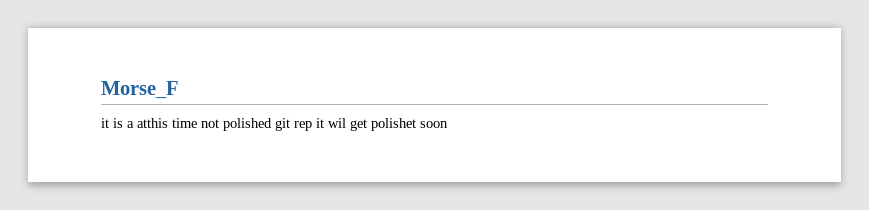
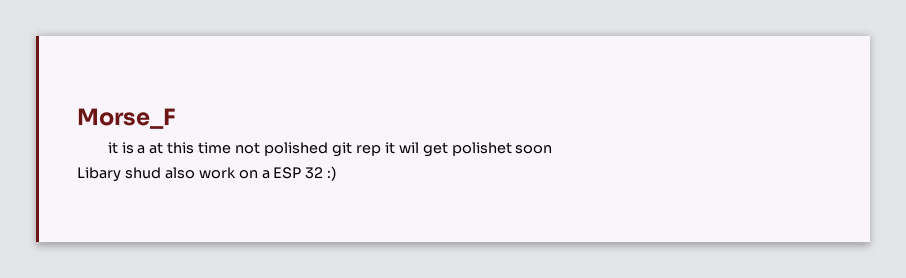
- it is a atthis time not polished git rep it wil get polishet soon
+ it is a at this time not polished git rep it wil get polishet soon
+ Libary shud also work on a ESP 32 :)

